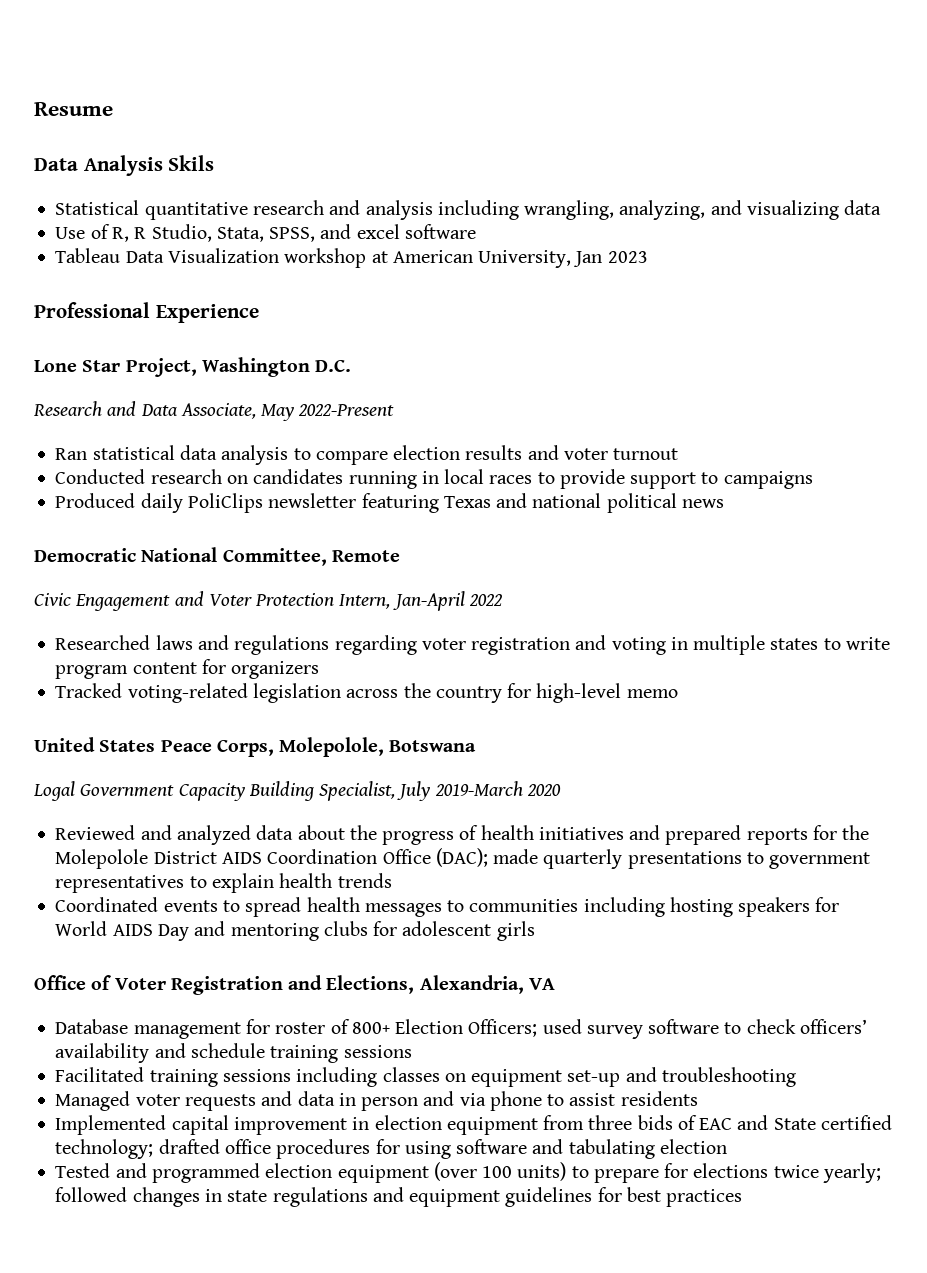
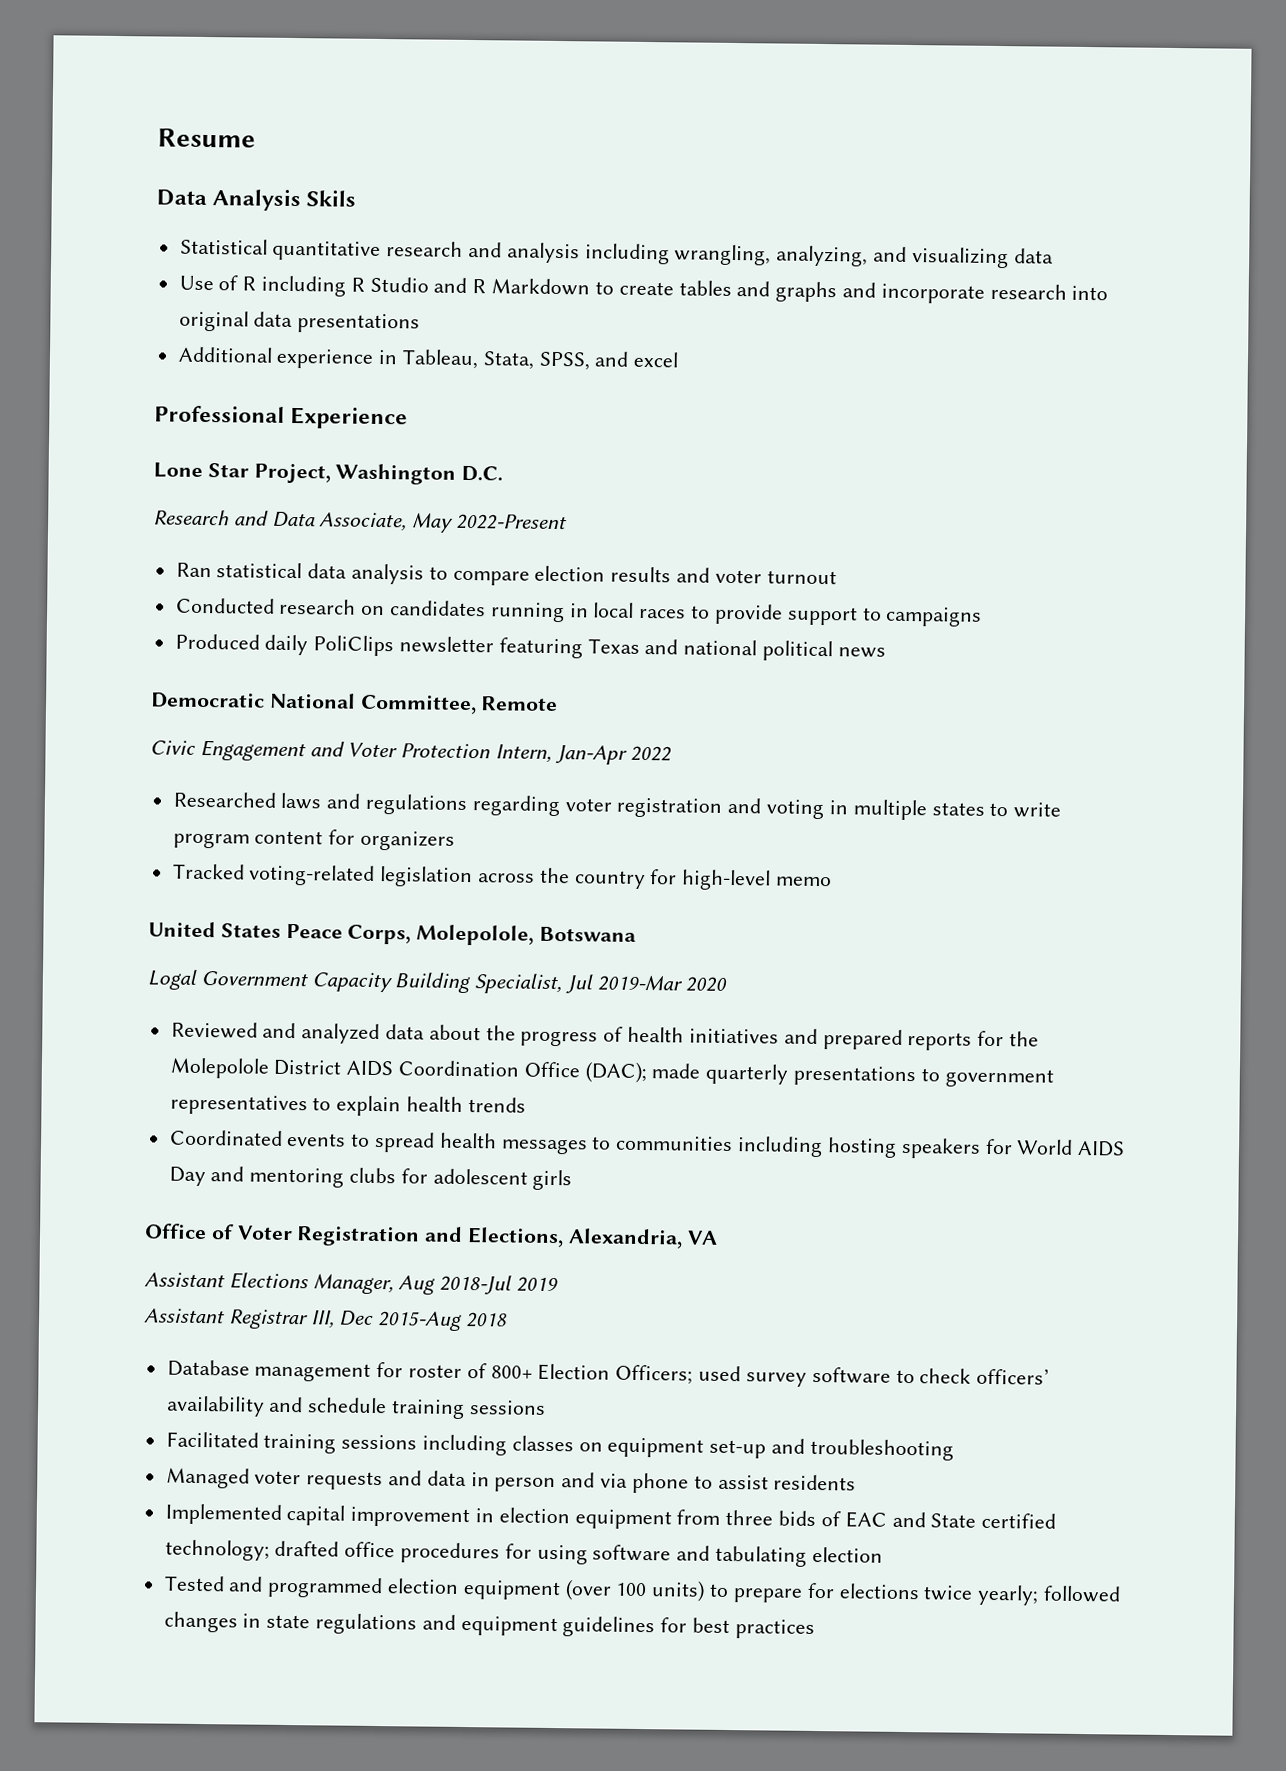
- Use of R, R Studio, Stata, SPSS, and excel software
- Tableau Data Visualization workshop at American University, Jan 2023
+ Use of R including R Studio and R Markdown to create tables and graphs and incorporate research into original data presentations
+ Additional experience in Tableau, Stata, SPSS, and excel
- Civic Engagement and Voter Protection Intern, Jan-April 2022
+ Civic Engagement and Voter Protection Intern, Jan-Apr 2022
- Logal Government Capacity Building Specialist, July 2019-March 2020
+ Logal Government Capacity Building Specialist, Jul 2019-Mar 2020
+ Assistant Elections Manager, Aug 2018-Jul 2019
+ Assistant Registrar III, Dec 2015-Aug 2018

